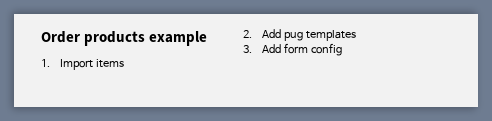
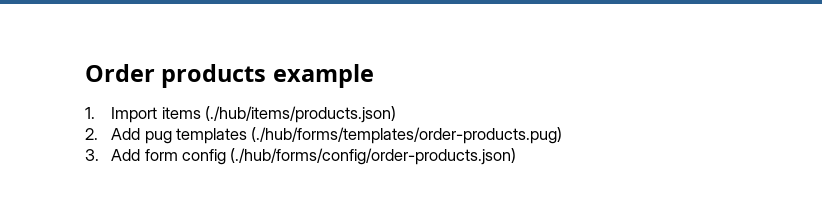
- 1. Import items
+ 1. Import items (./hub/items/products.json)
- 2. Add pug templates
+ 2. Add pug templates (./hub/forms/templates/order-products.pug)
- 3. Add form config
+ 3. Add form config (./hub/forms/config/order-products.json)

